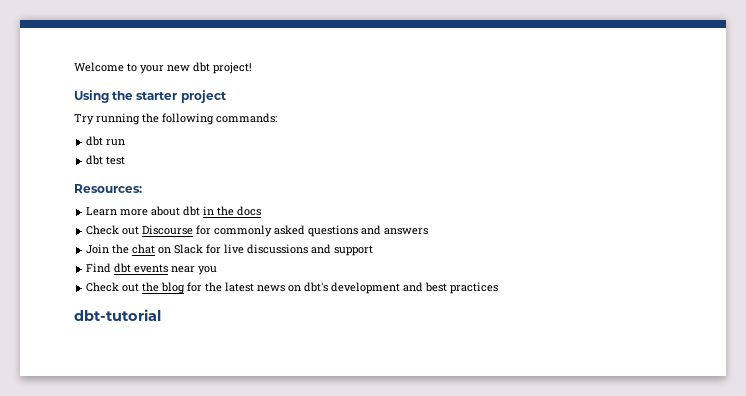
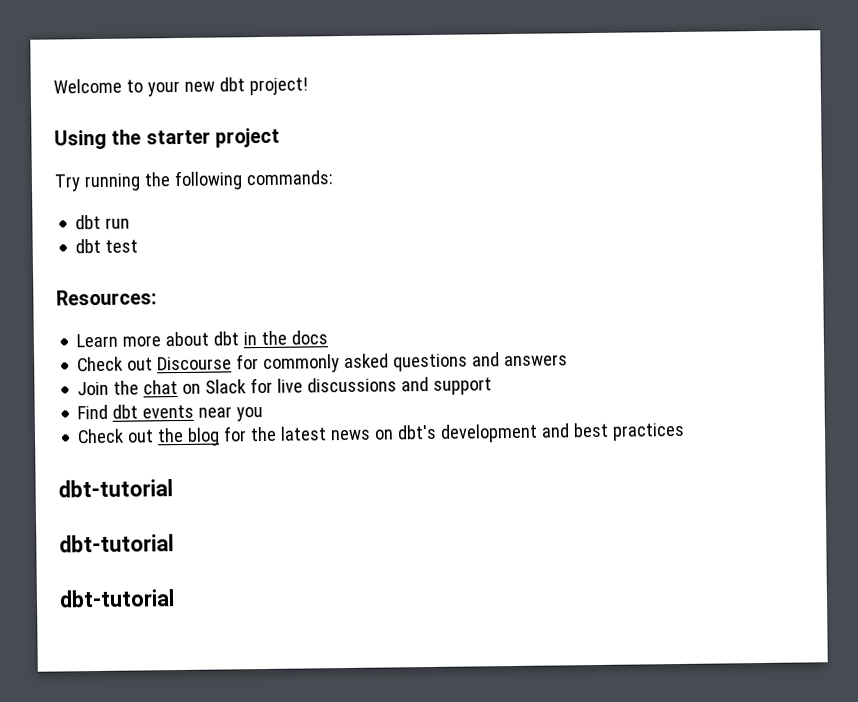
  Check out the blog for the latest news on dbt's development and best practices
+ dbt-tutorial
+ dbt-tutorial

